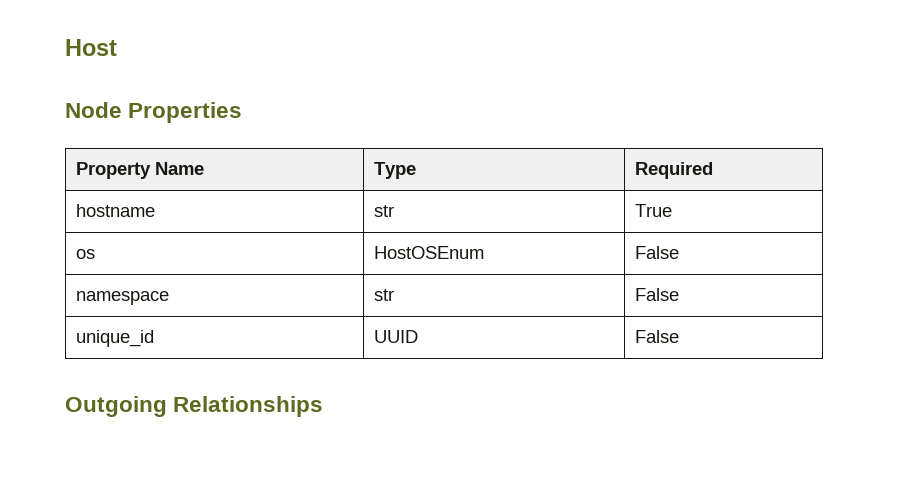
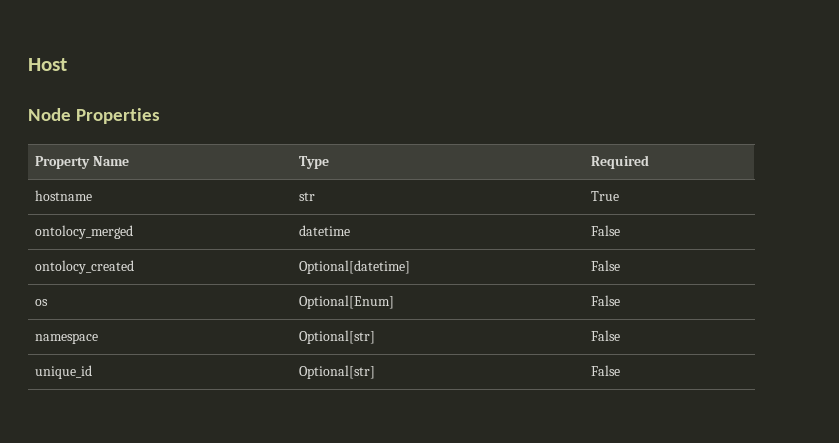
+ ontolocy_merged | datetime | False
+ ontolocy_created | Optional[datetime] | False
- os | HostOSEnum | False
+ os | Optional[Enum] | False
- namespace | str | False
+ namespace | Optional[str] | False
- unique_id | UUID | False
- Outgoing Relationships
+ unique_id | Optional[str] | False

